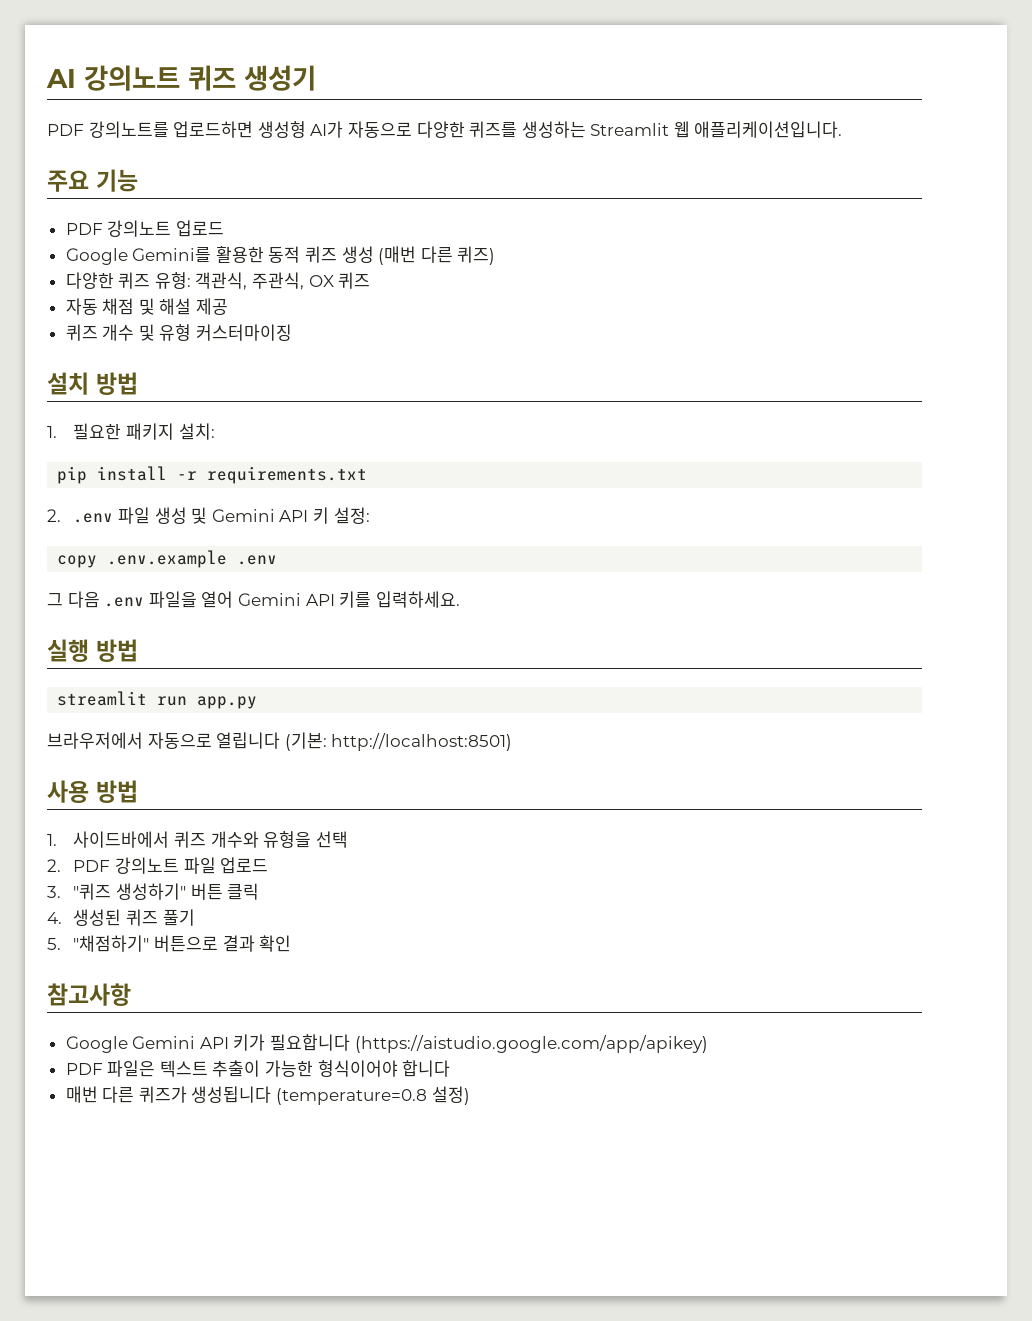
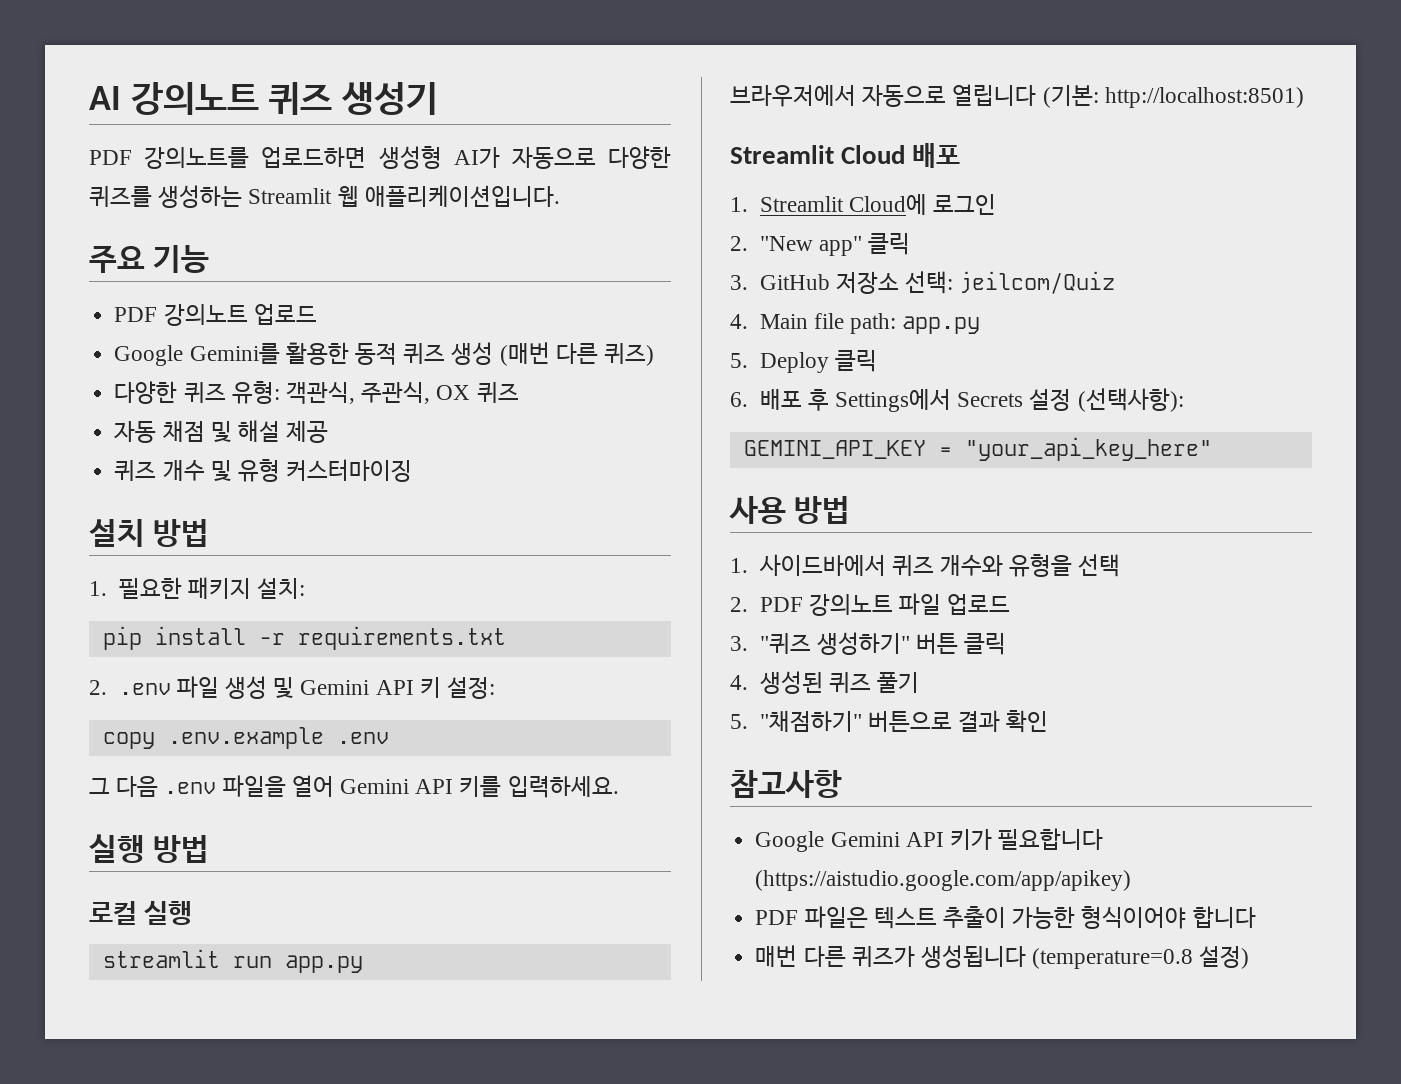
+ 로컬 실행
+ Streamlit Cloud 배포
+ 1. Streamlit Cloud에 로그인
+ 2. "New app" 클릭
+ 3. GitHub 저장소 선택: jeilcom/Quiz
+ 4. Main file path: app.py
+ 5. Deploy 클릭
+ 6. 배포 후 Settings에서 Secrets 설정 (선택사항):
+ GEMINI_API_KEY = "your_api_key_here"

